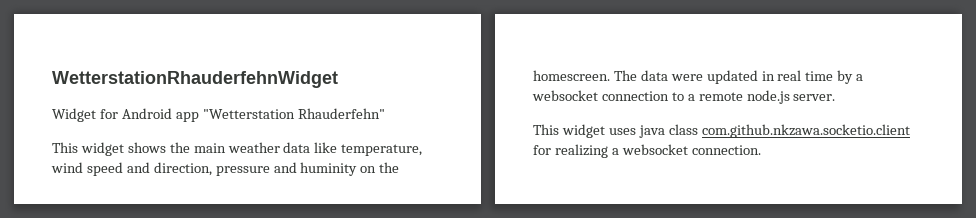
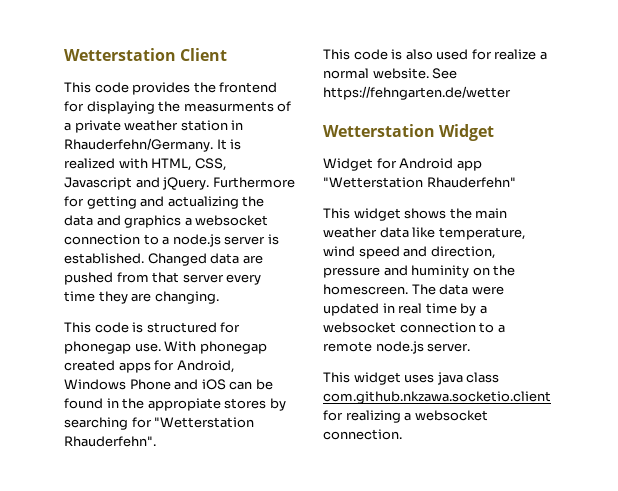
- WetterstationRhauderfehnWidget
+ Wetterstation Client
+ This code provides the frontend for displaying the measurments of a private weather station in Rhauderfehn/Germany. It is realized with HTML, CSS, Javascript and jQuery. Furthermore for getting and actualizing the data and graphics a websocket connection to a node.js server is established. Changed data are pushed from that server every time they are changing.
+ This code is structured for phonegap use. With phonegap created apps for Android, Windows Phone and iOS can be found in the appropiate stores by searching for "Wetterstation Rhauderfehn".
+ This code is also used for realize a normal website. See https://fehngarten.de/wetter
+ Wetterstation Widget

